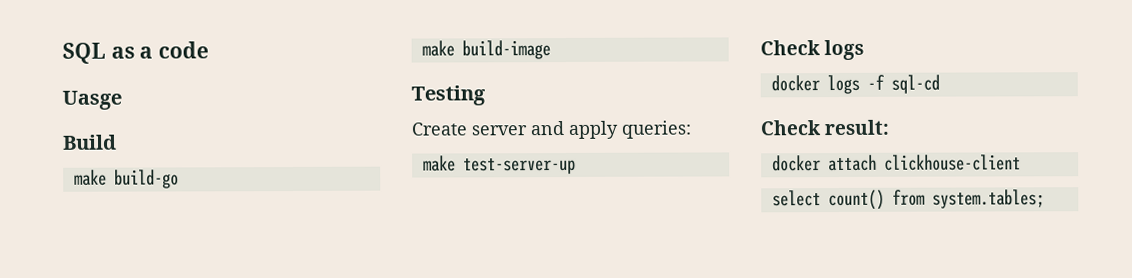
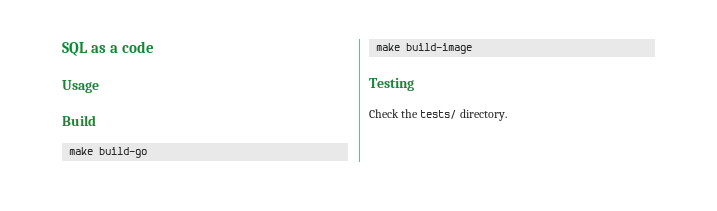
- Uasge
+ Usage
- Create server and apply queries:
- make test-server-up
- Check logs
- docker logs -f sql-cd
- Check result:
- docker attach clickhouse-client
- select count() from system.tables;
+ Check the tests/ directory.

